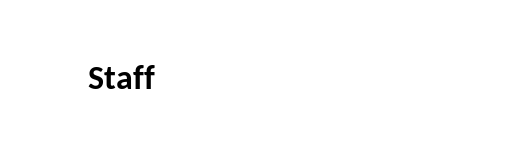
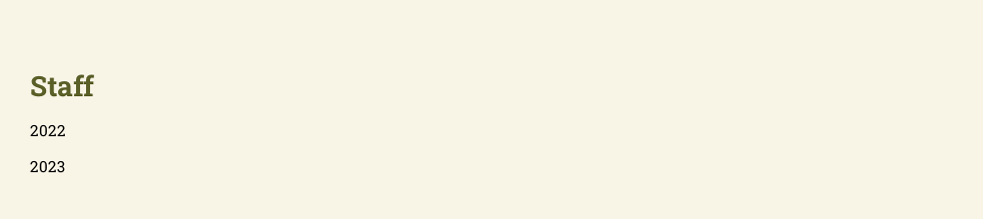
+ 2022
+ 2023

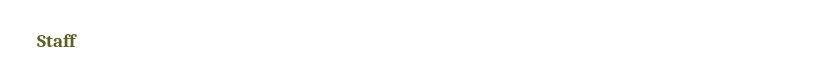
- 2022
- 2023

